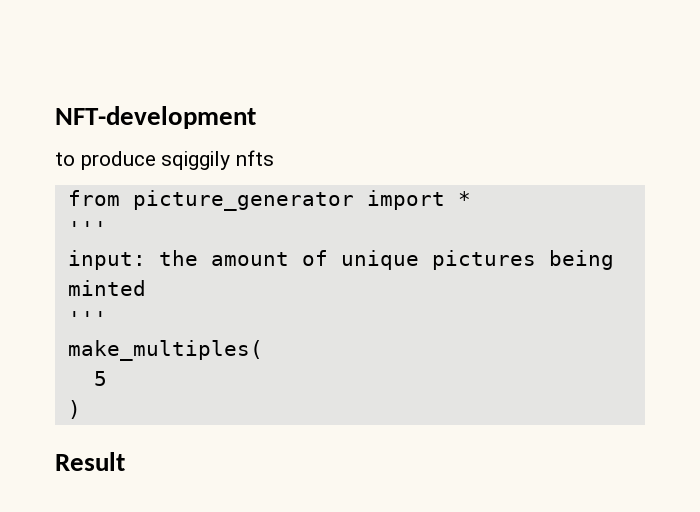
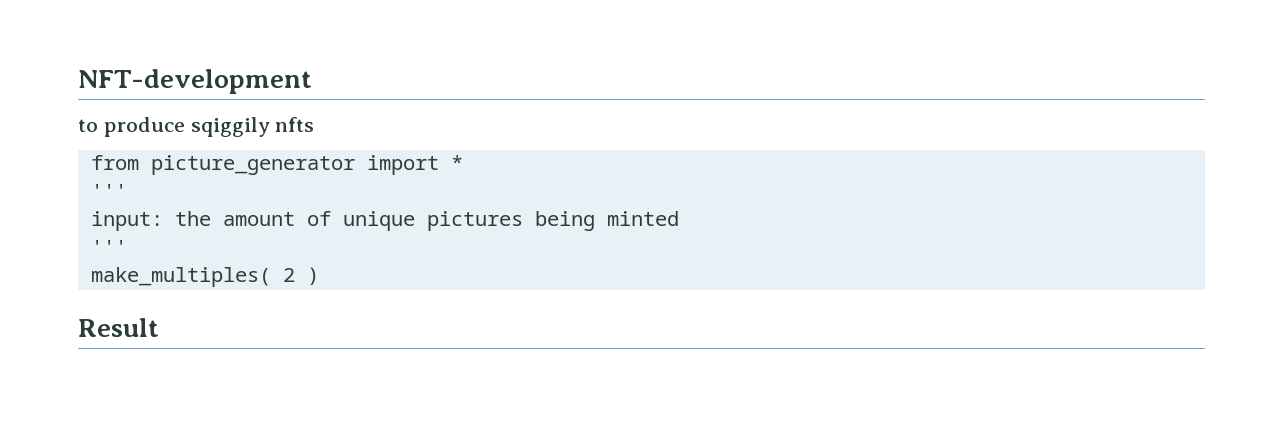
- make_multiples(
- 5
- )
+ make_multiples( 2 )

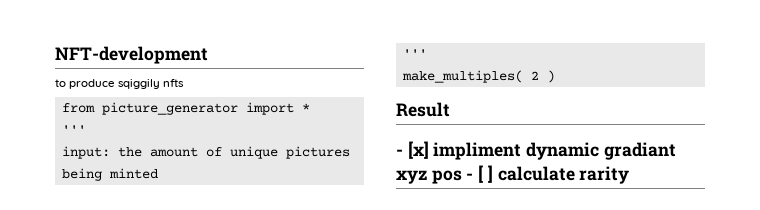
+ - [x] impliment dynamic gradiant xyz pos - [ ] calculate rarity

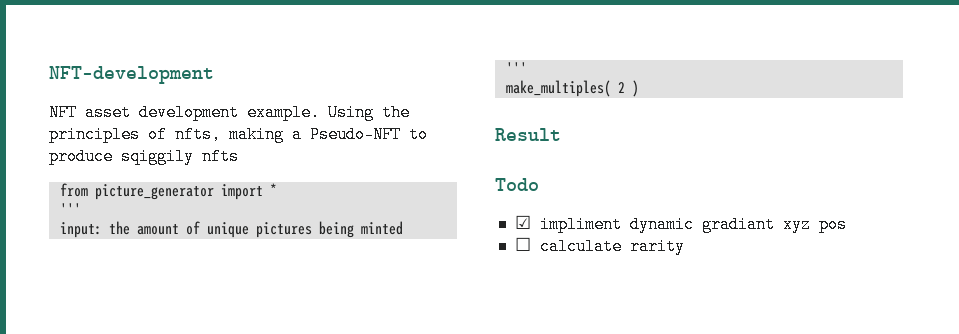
- to produce sqiggily nfts
+ NFT asset development example. Using the principles of nfts, making a Pseudo-NFT to produce sqiggily nfts
- - [x] impliment dynamic gradiant xyz pos - [ ] calculate rarity
+ Todo
+ ☑ impliment dynamic gradiant xyz pos
+ ☐ calculate rarity

